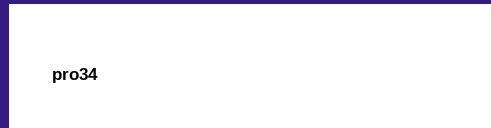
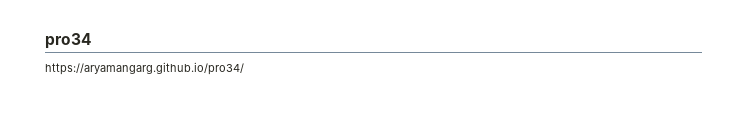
+ https://aryamangarg.github.io/pro34/

